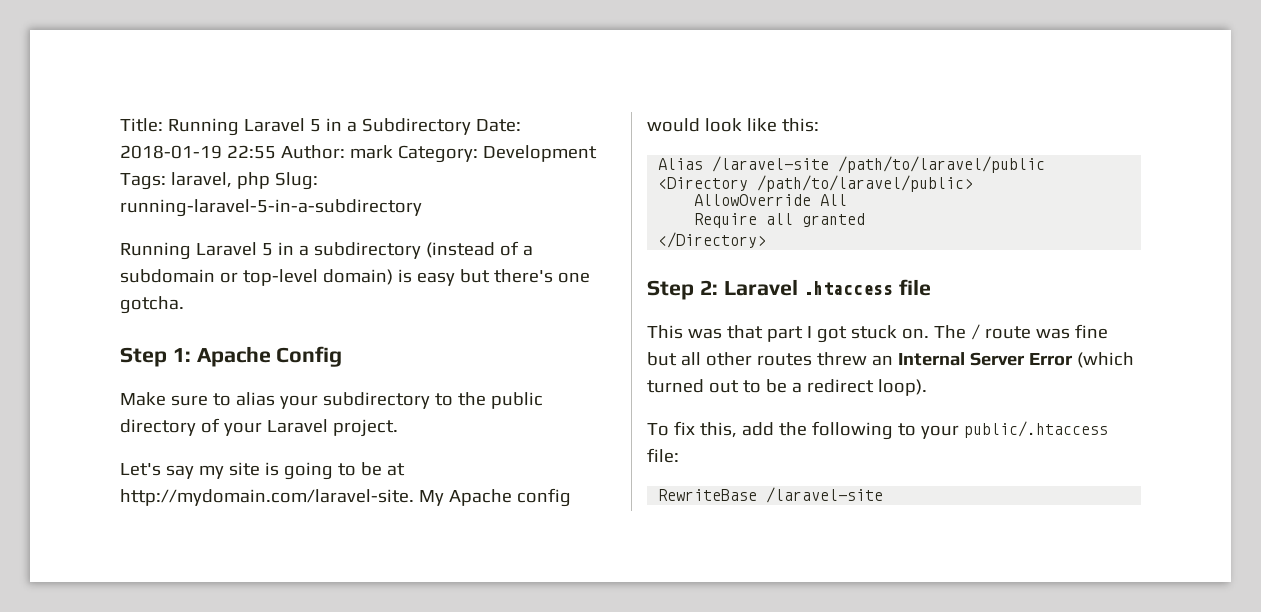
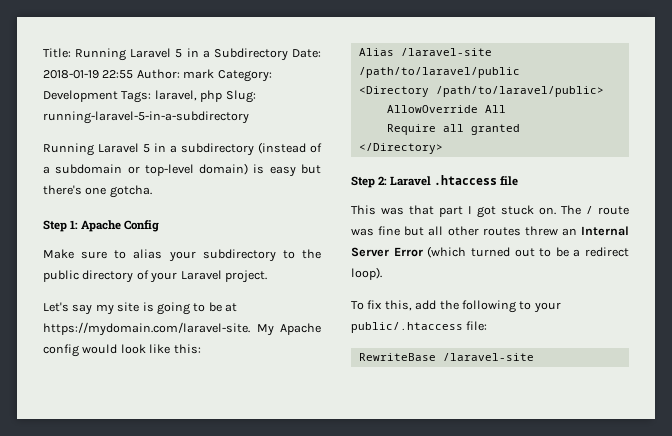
- Let's say my site is going to be at http://mydomain.com/laravel-site. My Apache config would look like this:
+ Let's say my site is going to be at https://mydomain.com/laravel-site. My Apache config would look like this:

